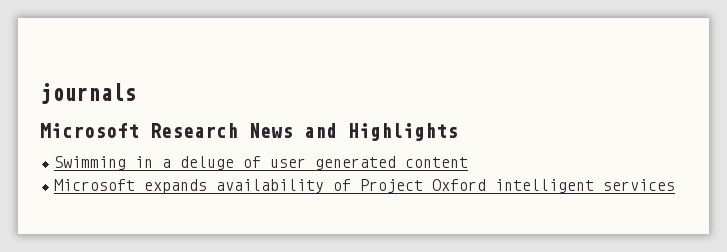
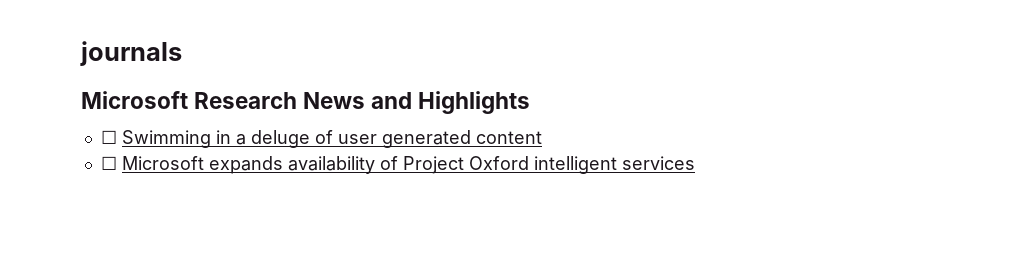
- Swimming in a deluge of user generated content
+ ☐ Swimming in a deluge of user generated content
- Microsoft expands availability of Project Oxford intelligent services
+ ☐ Microsoft expands availability of Project Oxford intelligent services

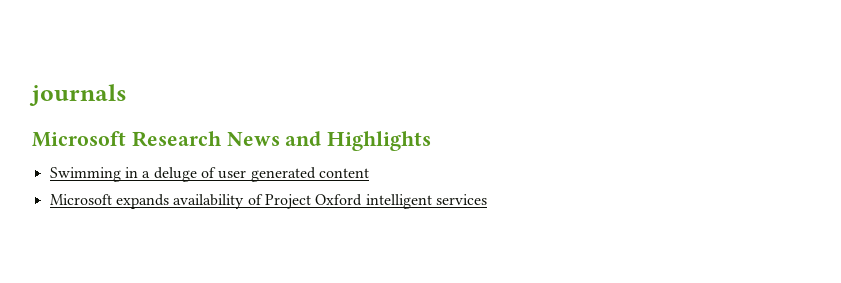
- ☐ Swimming in a deluge of user generated content
+ Swimming in a deluge of user generated content
- ☐ Microsoft expands availability of Project Oxford intelligent services
+ Microsoft expands availability of Project Oxford intelligent services

